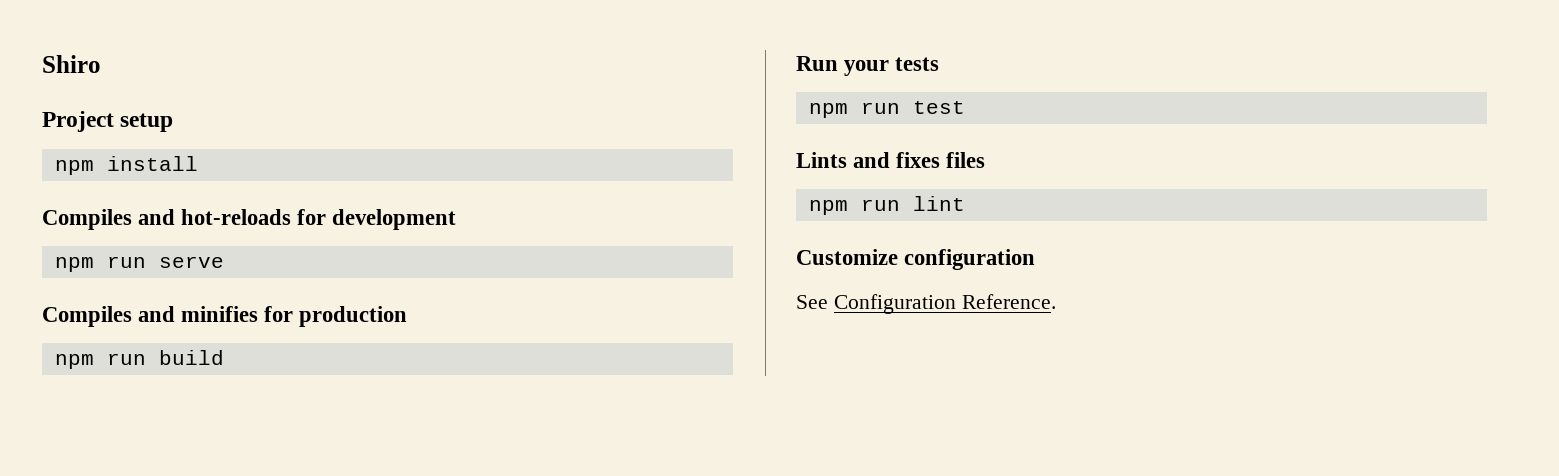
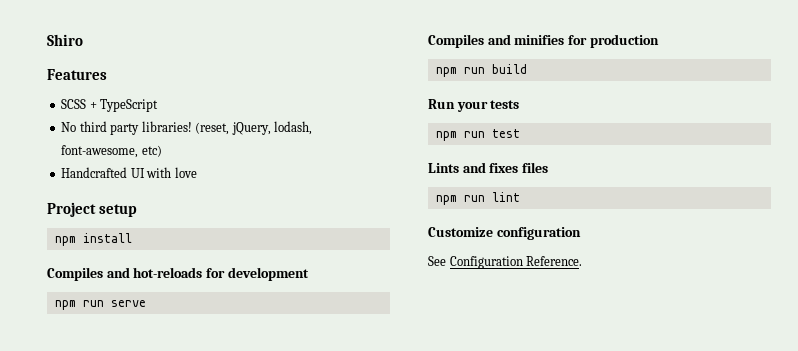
+ Features
+ SCSS + TypeScript
+ No third party libraries! (reset, jQuery, lodash, font-awesome, etc)
+ Handcrafted UI with love

